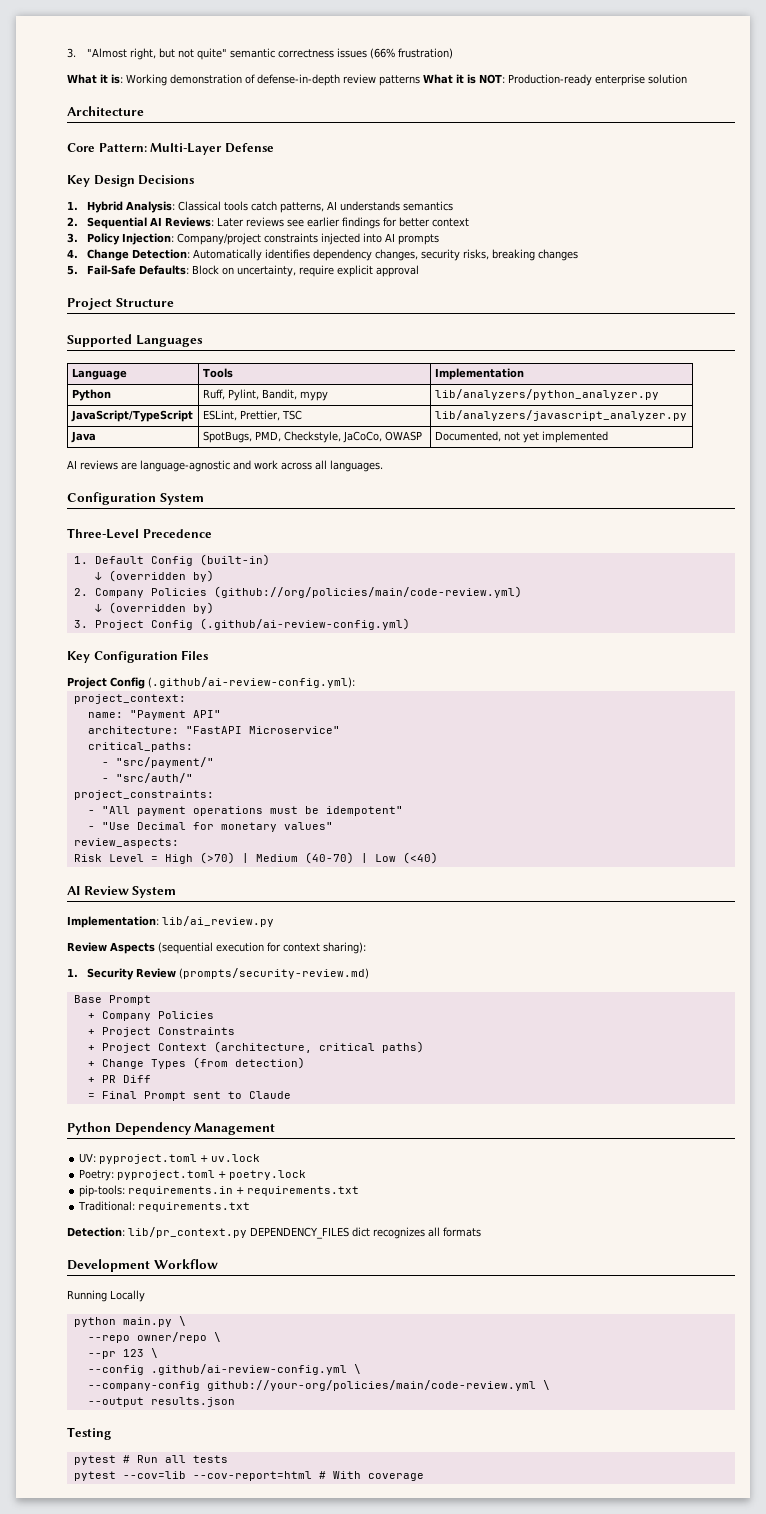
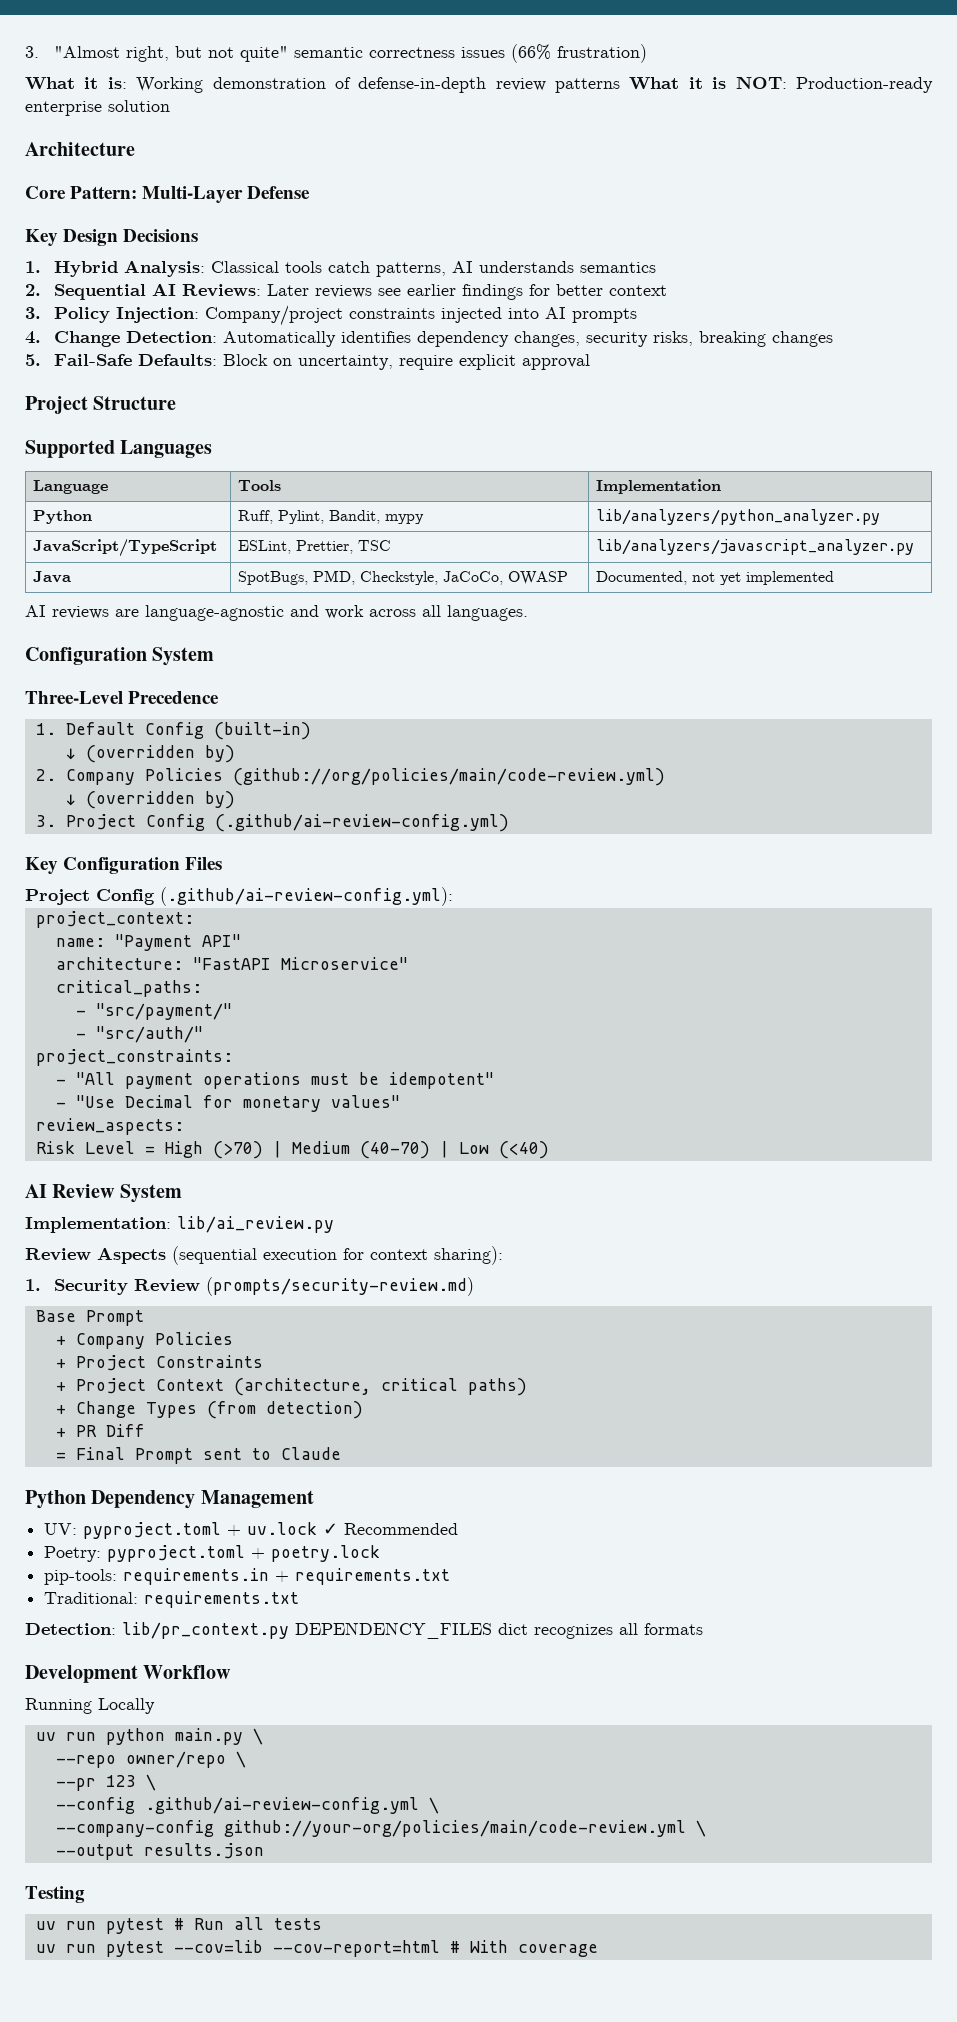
- UV: pyproject.toml + uv.lock
+ UV: pyproject.toml + uv.lock ✓ Recommended
- python main.py \
+ uv run python main.py \
- pytest # Run all tests
+ uv run pytest # Run all tests
- pytest --cov=lib --cov-report=html # With coverage
+ uv run pytest --cov=lib --cov-report=html # With coverage

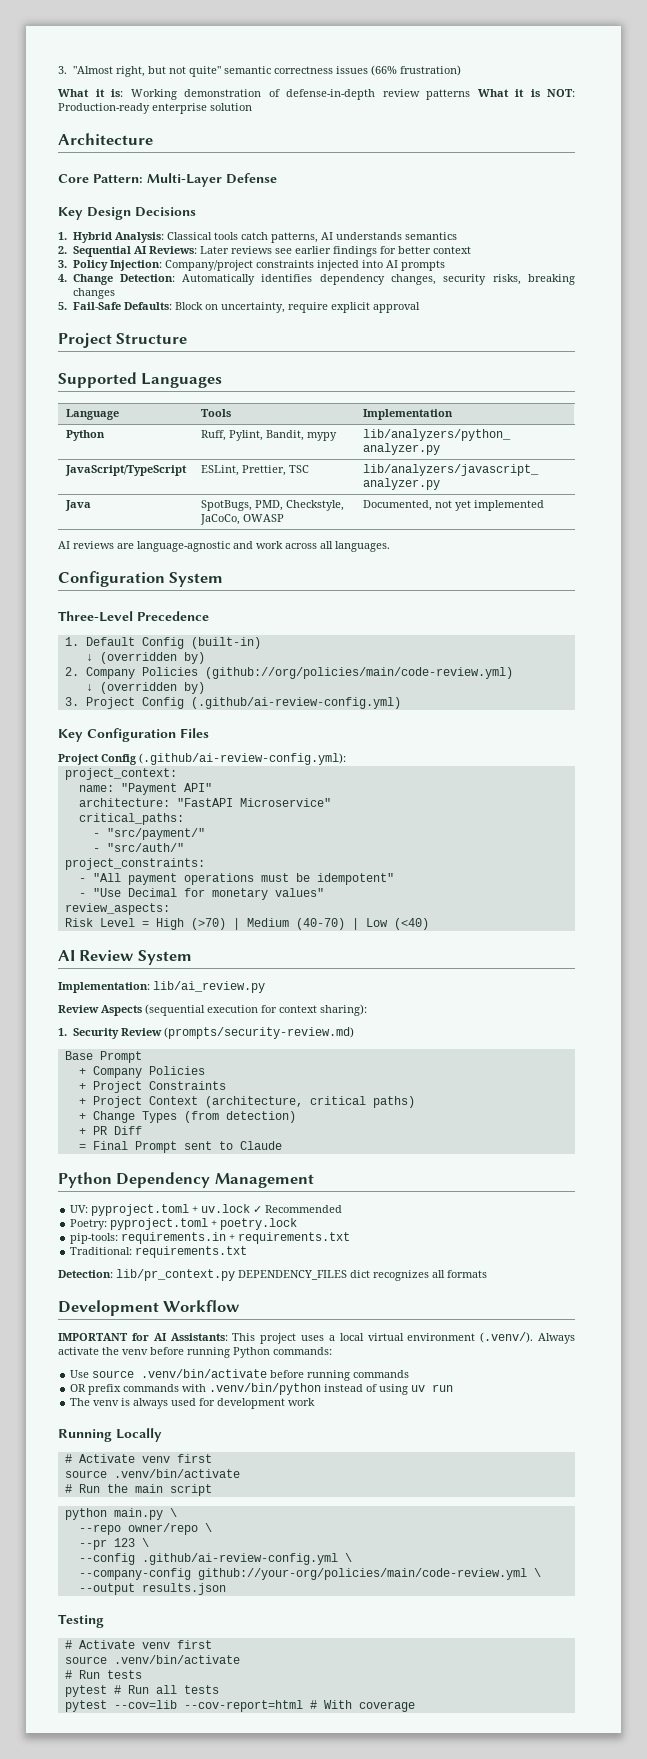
+ IMPORTANT for AI Assistants: This project uses a local virtual environment (.venv/). Always activate the venv before running Python commands:
+ Use source .venv/bin/activate before running commands
+ OR prefix commands with .venv/bin/python instead of using uv run
+ The venv is always used for development work
  Running Locally
- uv run python main.py \
+ # Activate venv first
+ source .venv/bin/activate
+ # Run the main script
+ python main.py \
  Testing
- uv run pytest # Run all tests
+ # Activate venv first
+ source .venv/bin/activate
+ # Run tests
+ pytest # Run all tests
- uv run pytest --cov=lib --cov-report=html # With coverage
+ pytest --cov=lib --cov-report=html # With coverage

